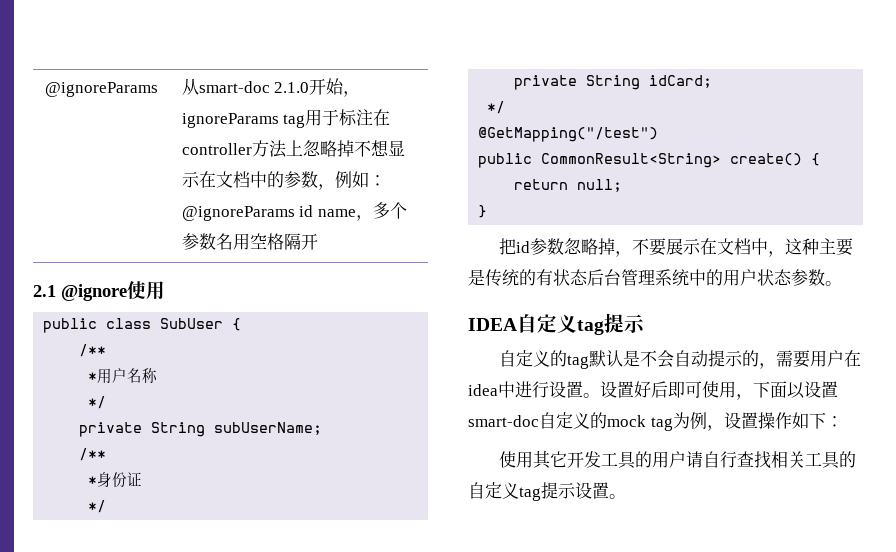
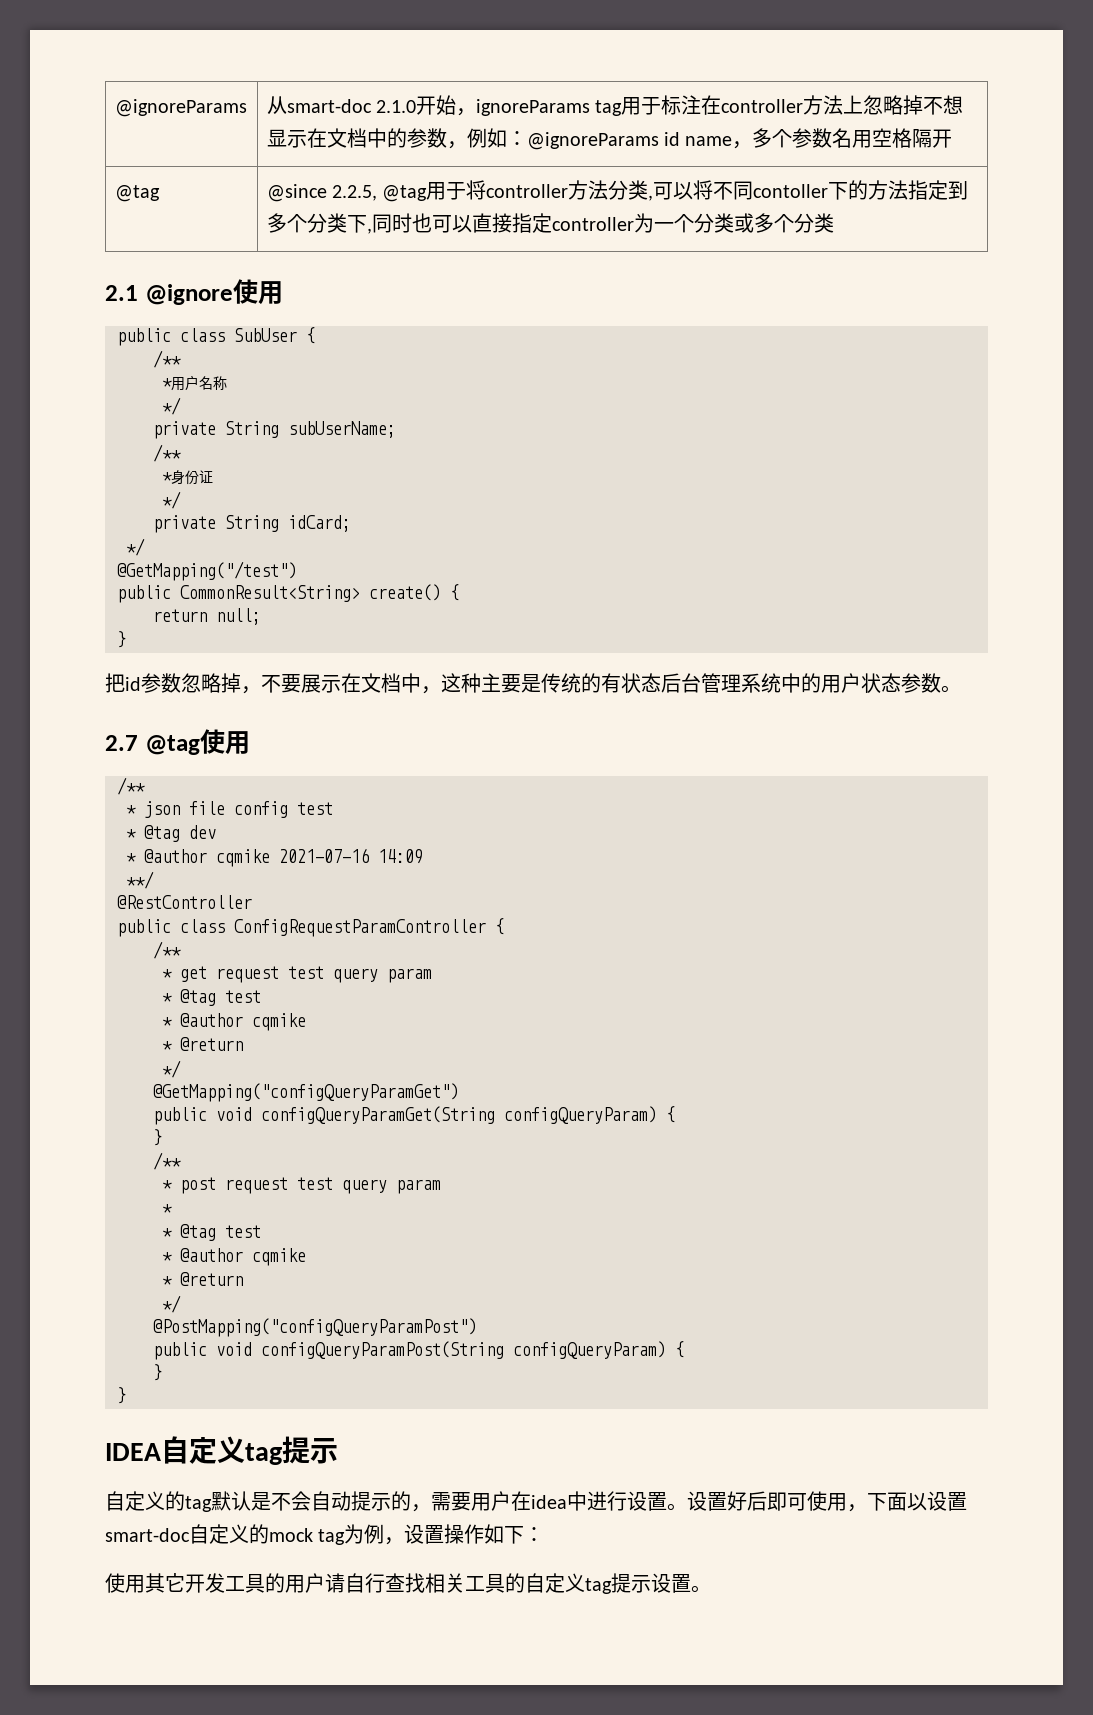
+ @tag | @since 2.2.5, @tag用于将controller方法分类,可以将不同contoller下的方法指定到多个分类下,同时也可以直接指定controller为一个分类或多个分类
+ 2.7 @tag使用
+ /**
+ * json file config test
+ * @tag dev
+ * @author cqmike 2021-07-16 14:09
+ **/
+ @RestController
+ public class ConfigRequestParamController {
+ /**
+ * get request test query param
+ * @tag test
+ * @author cqmike
+ * @return
+ */
+ @GetMapping("configQueryParamGet")
+ public void configQueryParamGet(String configQueryParam) {
+ }
+ /**
+ * post request test query param
+ *
+ * @tag test
+ * @author cqmike
+ * @return
+ */
+ @PostMapping("configQueryParamPost")
+ public void configQueryParamPost(String configQueryParam) {
+ }
+ }

